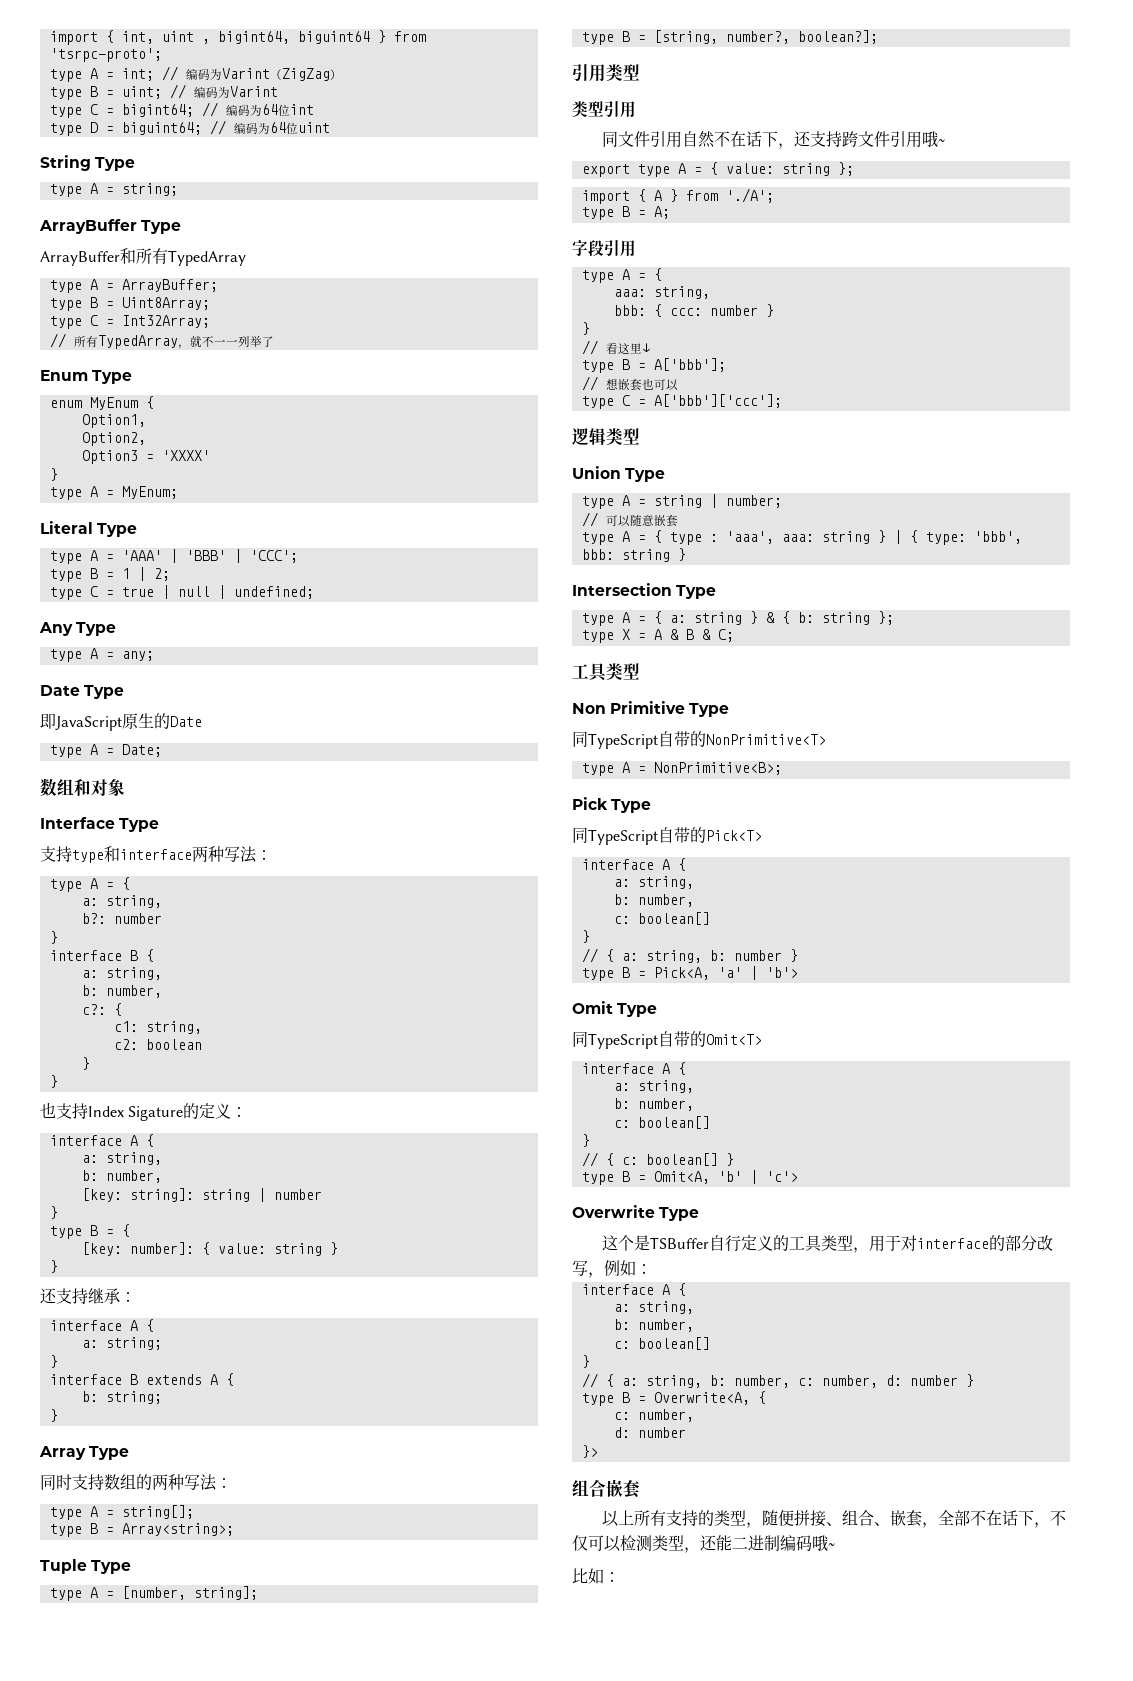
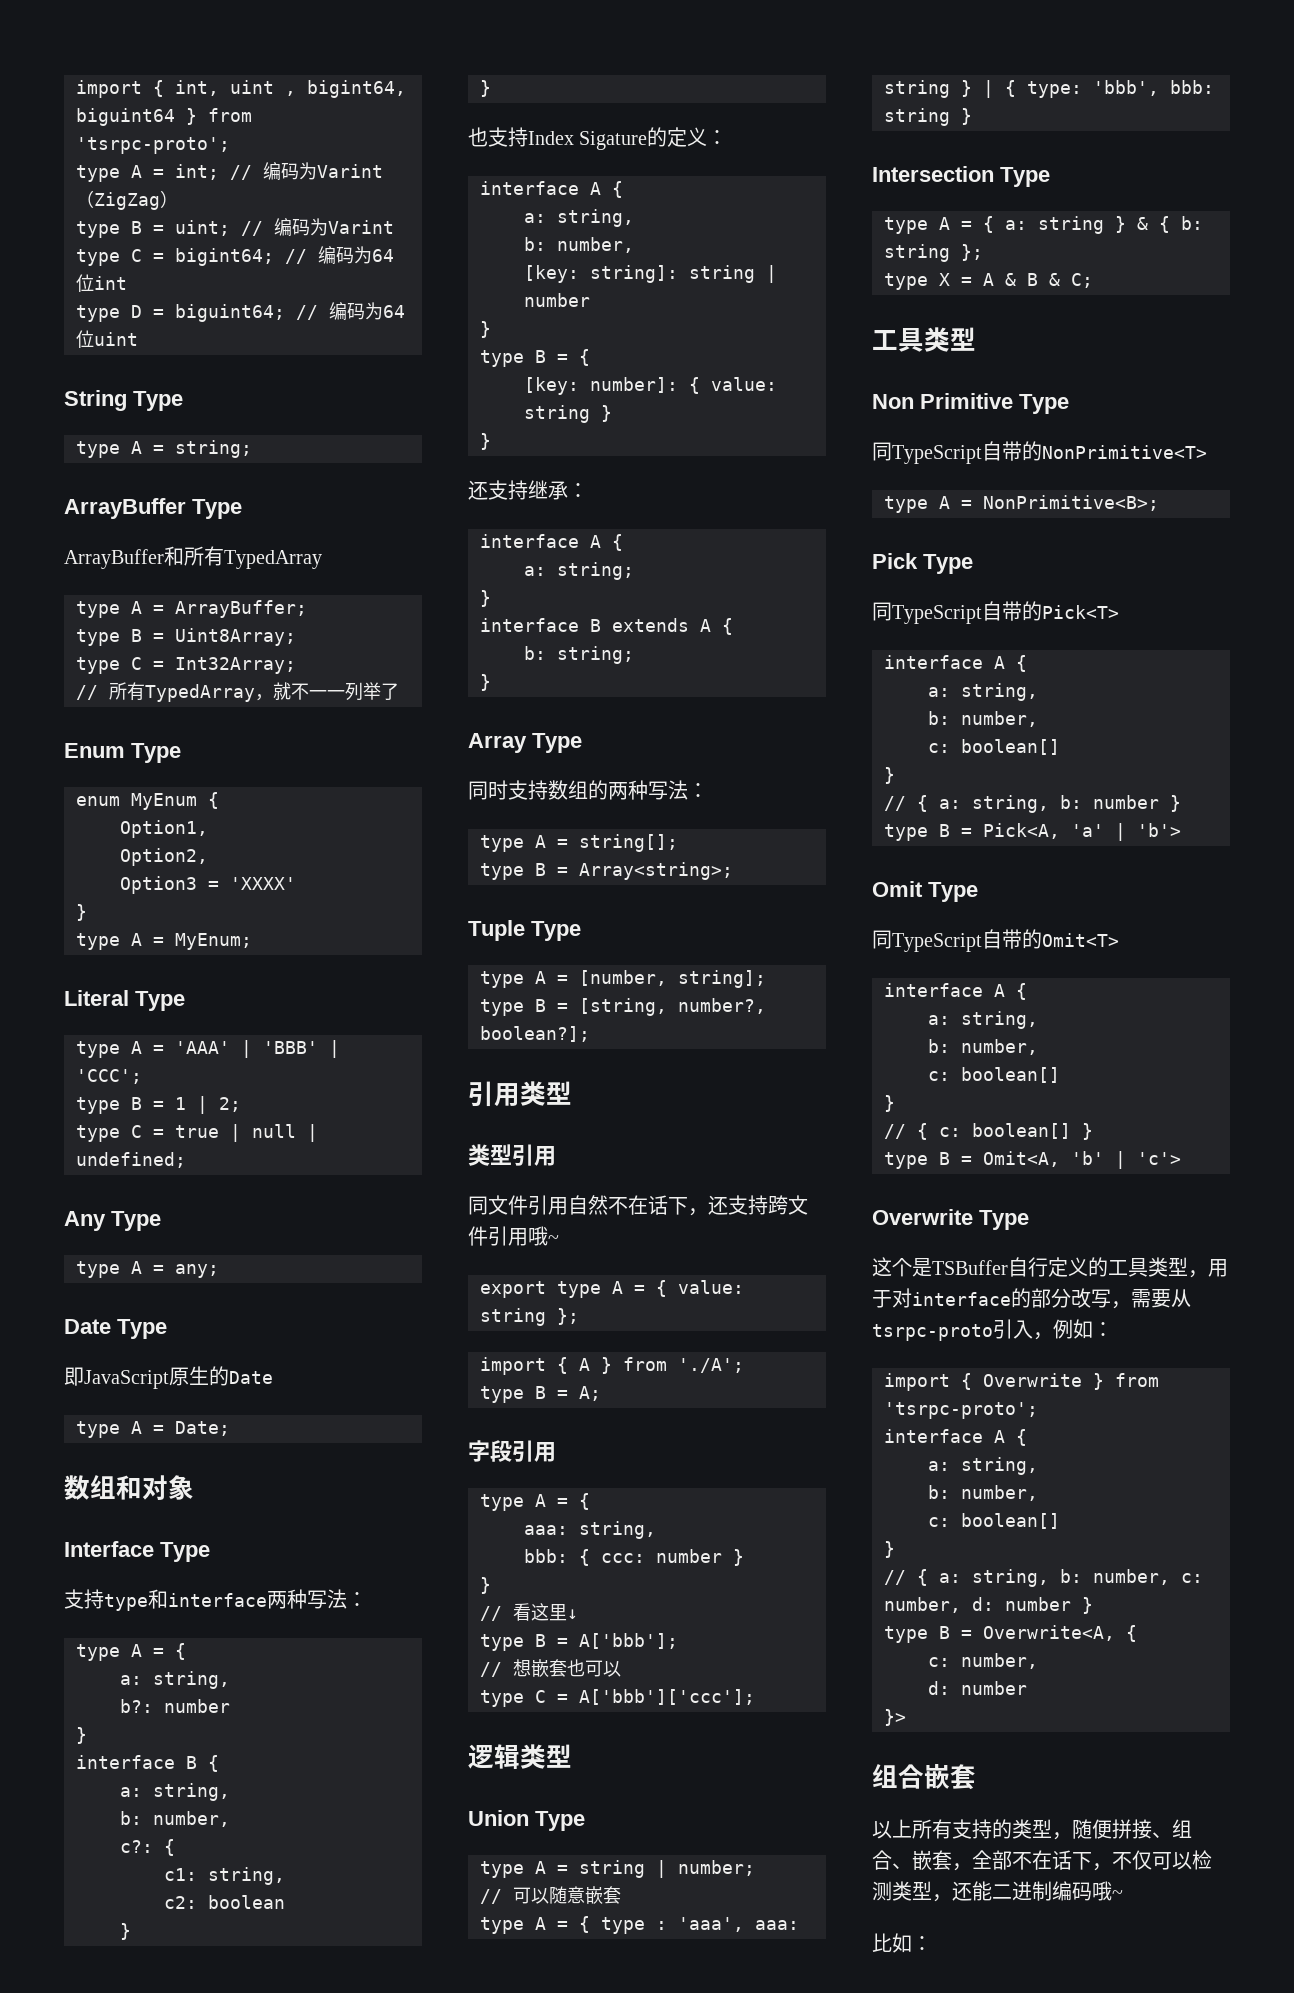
- 这个是TSBuffer自行定义的工具类型，用于对interface的部分改写，例如：
+ 这个是TSBuffer自行定义的工具类型，用于对interface的部分改写，需要从tsrpc-proto引入，例如：
+ import { Overwrite } from 'tsrpc-proto';

